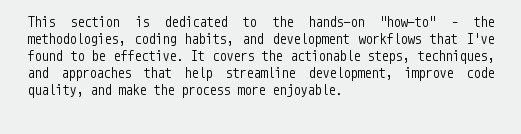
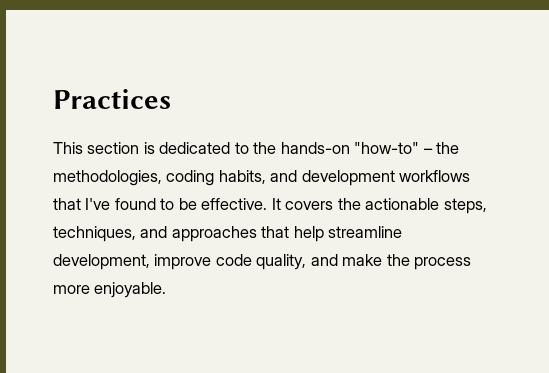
+ Practices

